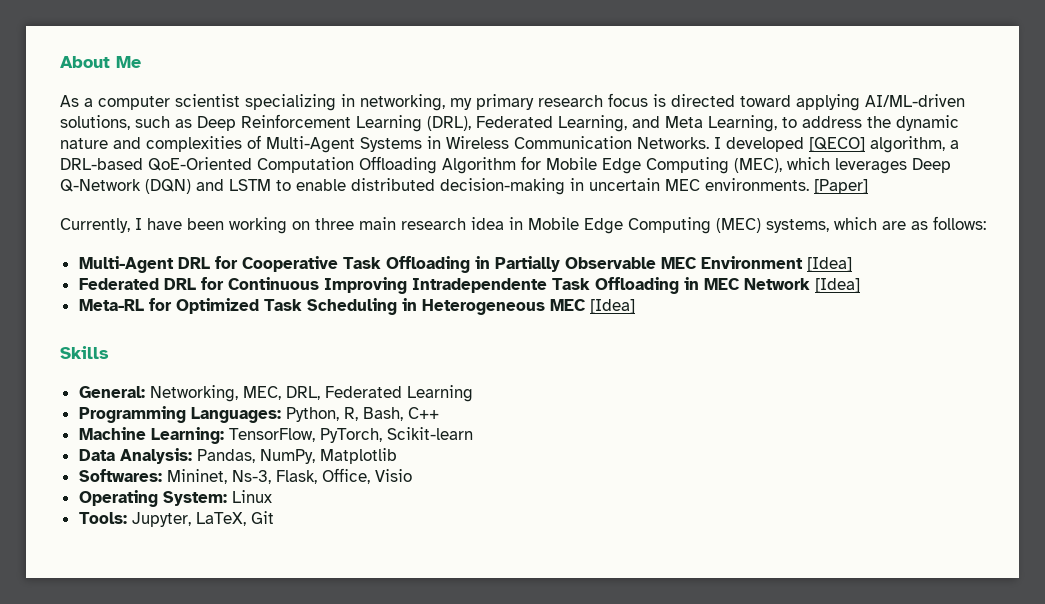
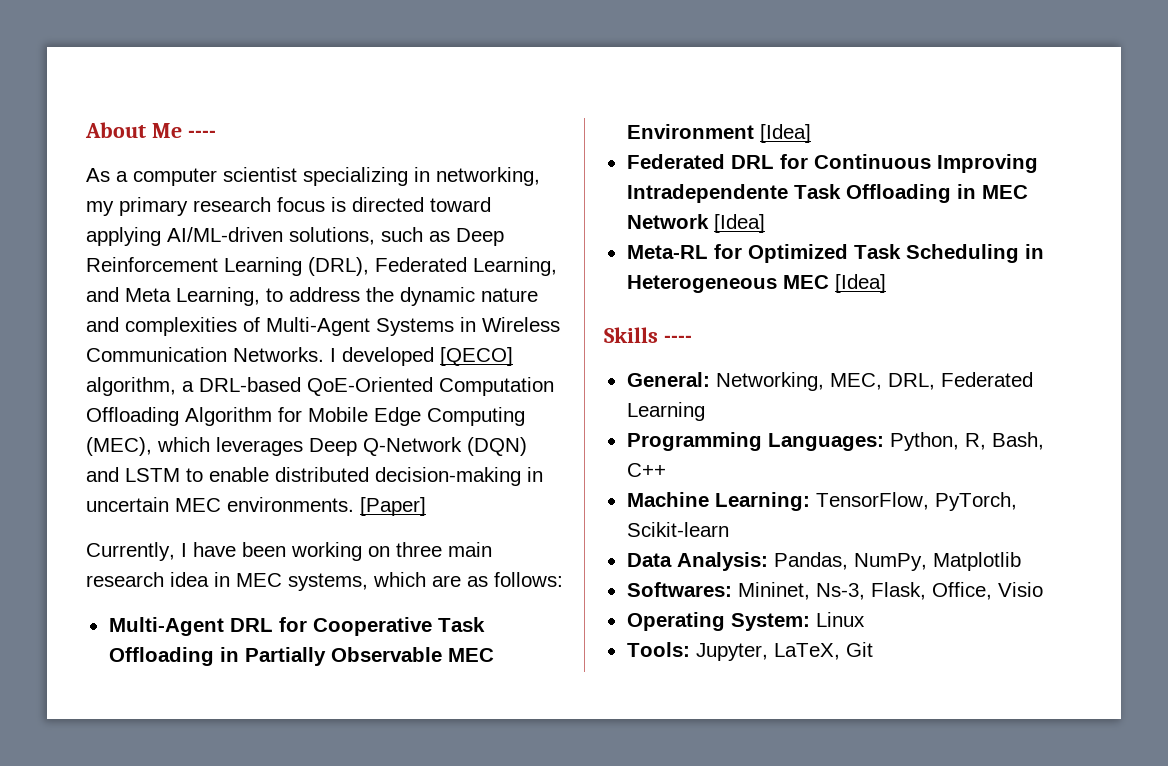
- About Me
+ About Me ----
- Currently, I have been working on three main research idea in Mobile Edge Computing (MEC) systems, which are as follows:
+ Currently, I have been working on three main research idea in MEC systems, which are as follows:
- Skills
+ Skills ----

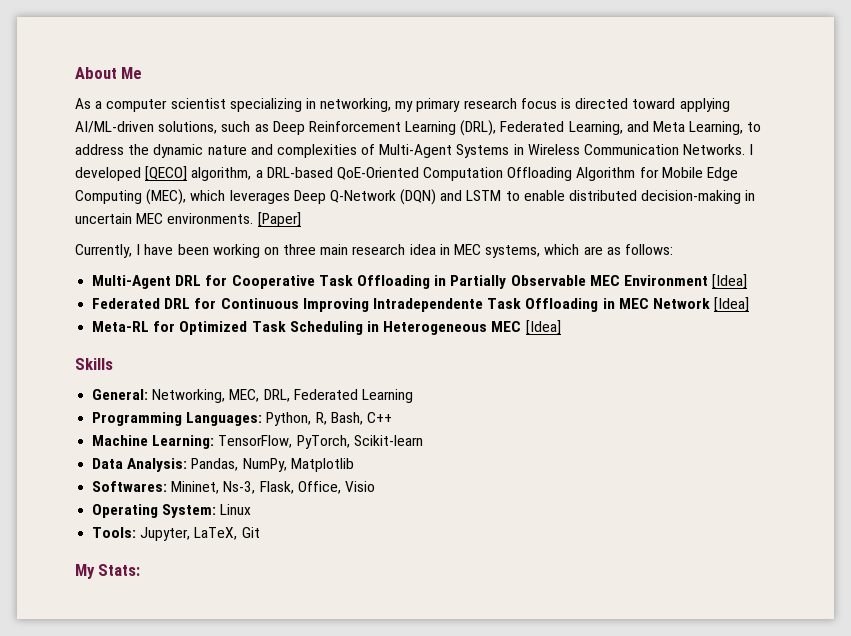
- About Me ----
+ About Me
- Skills ----
+ Skills
+ My Stats:

